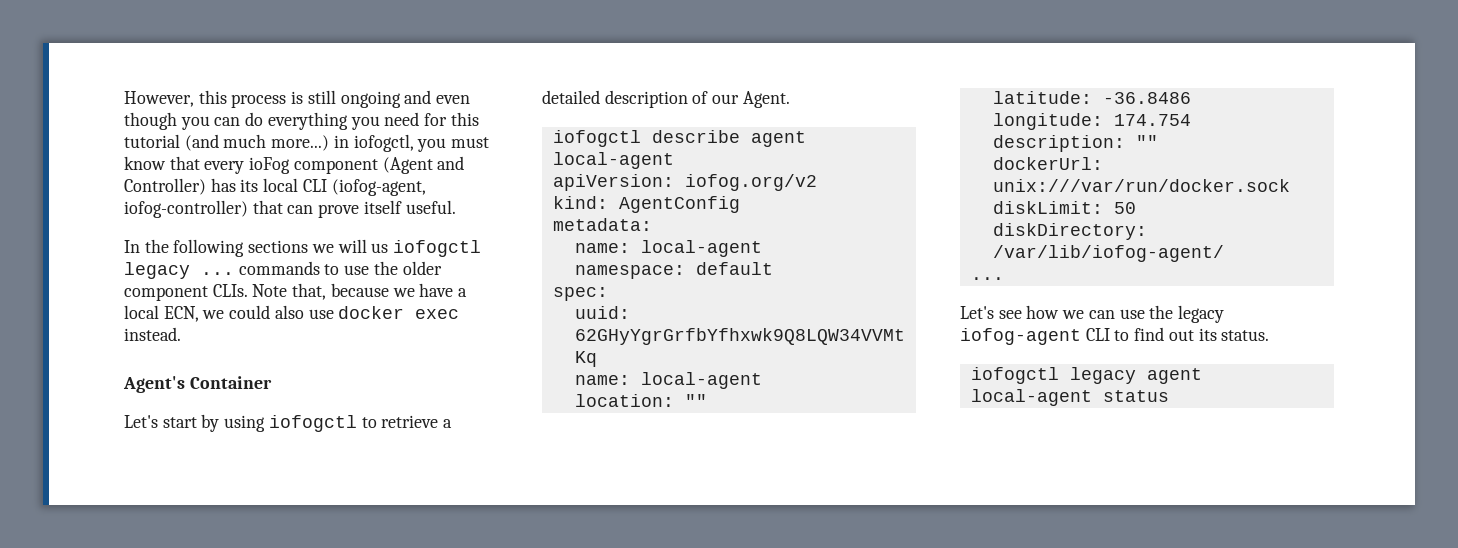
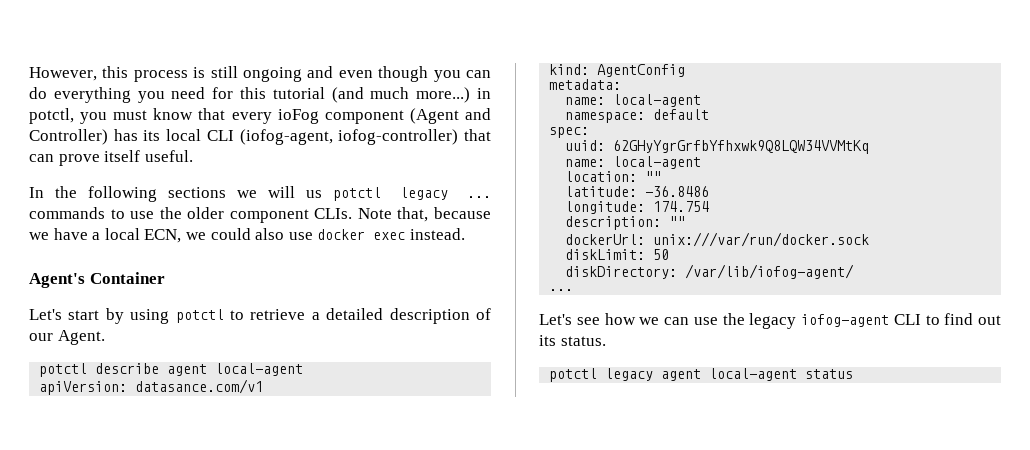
- However, this process is still ongoing and even though you can do everything you need for this tutorial (and much more...) in iofogctl, you must know that every ioFog component (Agent and Controller) has its local CLI (iofog-agent, iofog-controller) that can prove itself useful.
+ However, this process is still ongoing and even though you can do everything you need for this tutorial (and much more...) in potctl, you must know that every ioFog component (Agent and Controller) has its local CLI (iofog-agent, iofog-controller) that can prove itself useful.
- In the following sections we will us iofogctl legacy ... commands to use the older component CLIs.
+ In the following sections we will us potctl legacy ... commands to use the older component CLIs.
- Let's start by using iofogctl to retrieve a detailed description of our Agent.
+ Let's start by using potctl to retrieve a detailed description of our Agent.
- iofogctl describe agent local-agent
+ potctl describe agent local-agent
- apiVersion: iofog.org/v2
+ apiVersion: datasance.com/v1
- iofogctl legacy agent local-agent status
+ potctl legacy agent local-agent status

